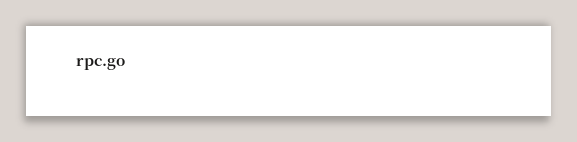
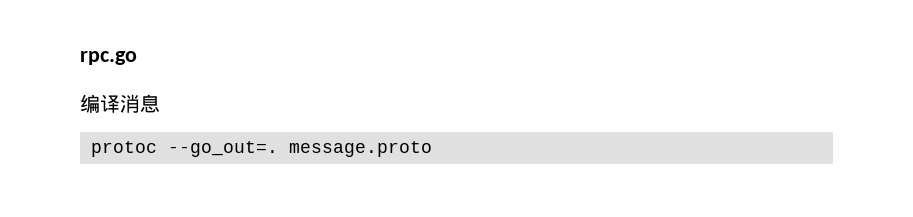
+ 编译消息
+ protoc --go_out=. message.proto

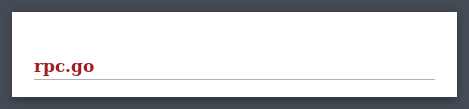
- 编译消息
- protoc --go_out=. message.proto

